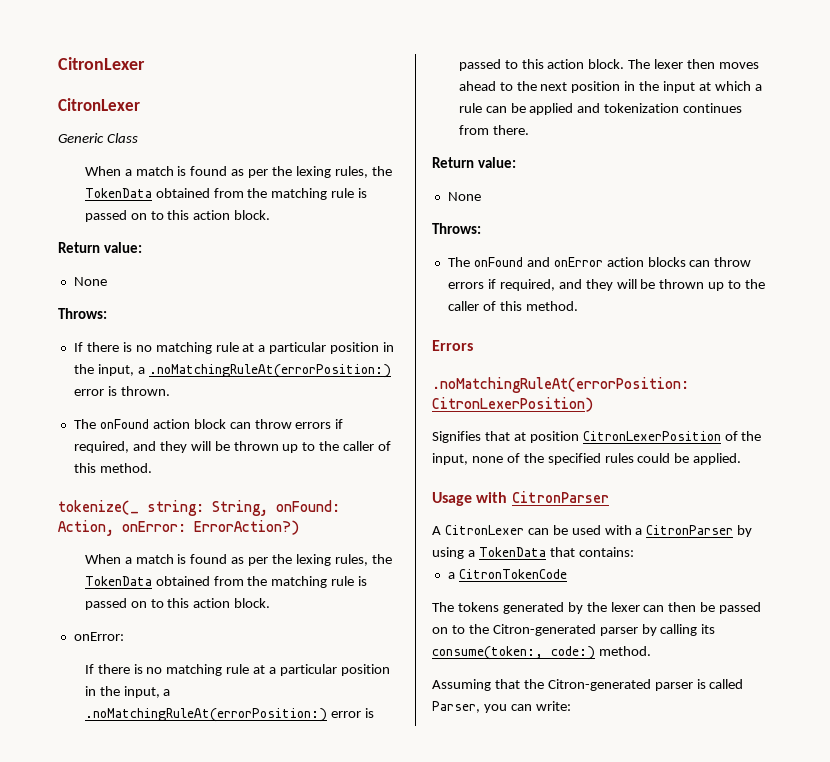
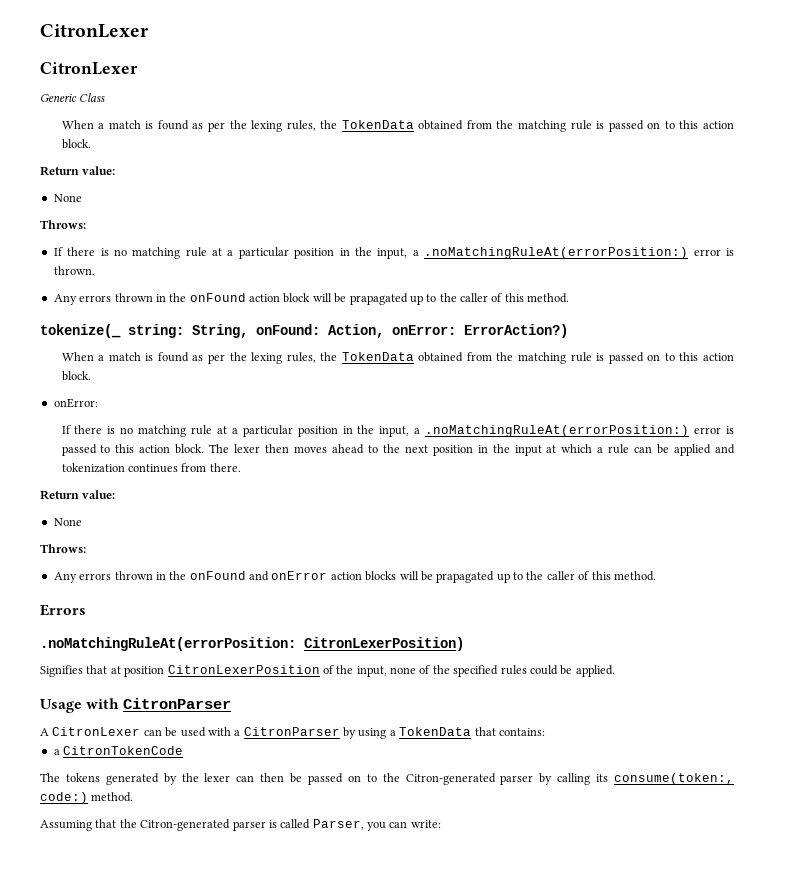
- The onFound action block can throw errors if required, and they will be thrown up to the caller of this method.
+ Any errors thrown in the onFound action block will be prapagated up to the caller of this method.
- The onFound and onError action blocks can throw errors if required, and they will be thrown up to the caller of this method.
+ Any errors thrown in the onFound and onError action blocks will be prapagated up to the caller of this method.

